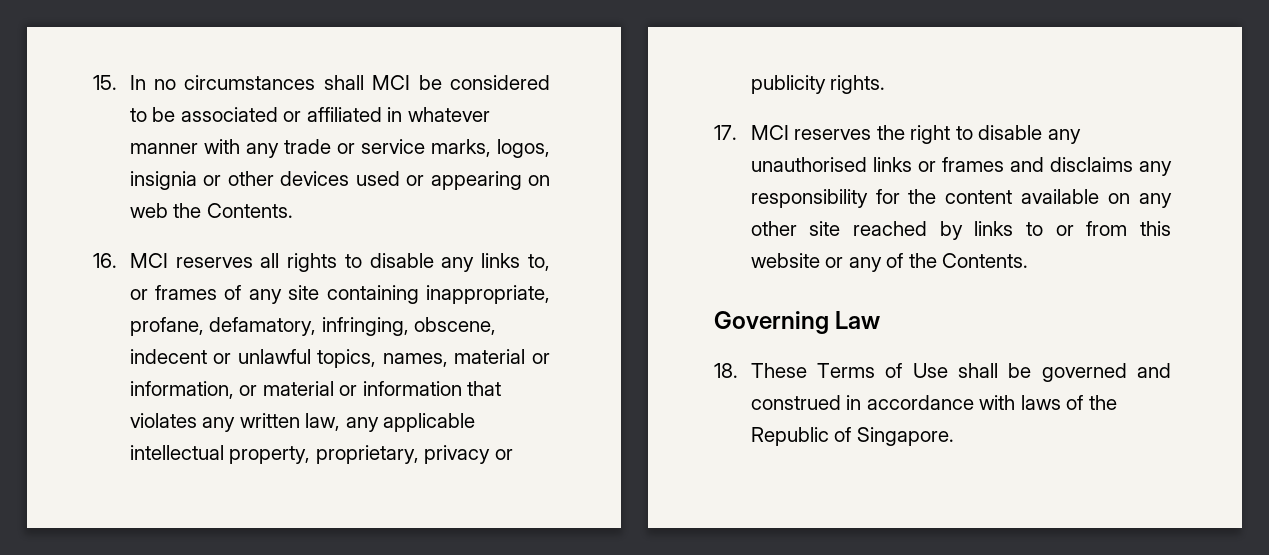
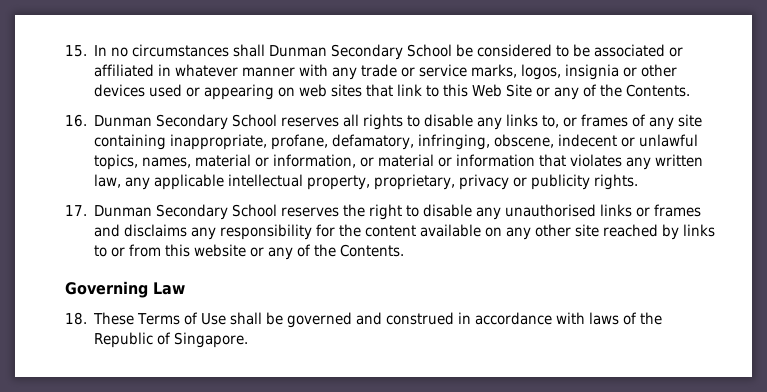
- 15. In no circumstances shall MCI be considered to be associated or affiliated in whatever manner with any trade or service marks, logos, insignia or other devices used or appearing on web the Contents.
+ 15. In no circumstances shall Dunman Secondary School be considered to be associated or affiliated in whatever manner with any trade or service marks, logos, insignia or other devices used or appearing on web sites that link to this Web Site or any of the Contents.
- 16. MCI reserves all rights to disable any links to, or frames of any site containing inappropriate, profane, defamatory, infringing, obscene, indecent or unlawful topics, names, material or information, or material or information that violates any written law, any applicable intellectual property, proprietary, privacy or publicity rights.
+ 16. Dunman Secondary School reserves all rights to disable any links to, or frames of any site containing inappropriate, profane, defamatory, infringing, obscene, indecent or unlawful topics, names, material or information, or material or information that violates any written law, any applicable intellectual property, proprietary, privacy or publicity rights.
- 17. MCI reserves the right to disable any unauthorised links or frames and disclaims any responsibility for the content available on any other site reached by links to or from this website or any of the Contents.
+ 17. Dunman Secondary School reserves the right to disable any unauthorised links or frames and disclaims any responsibility for the content available on any other site reached by links to or from this website or any of the Contents.

